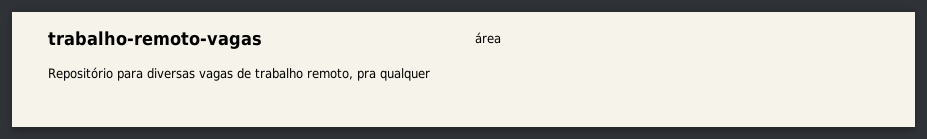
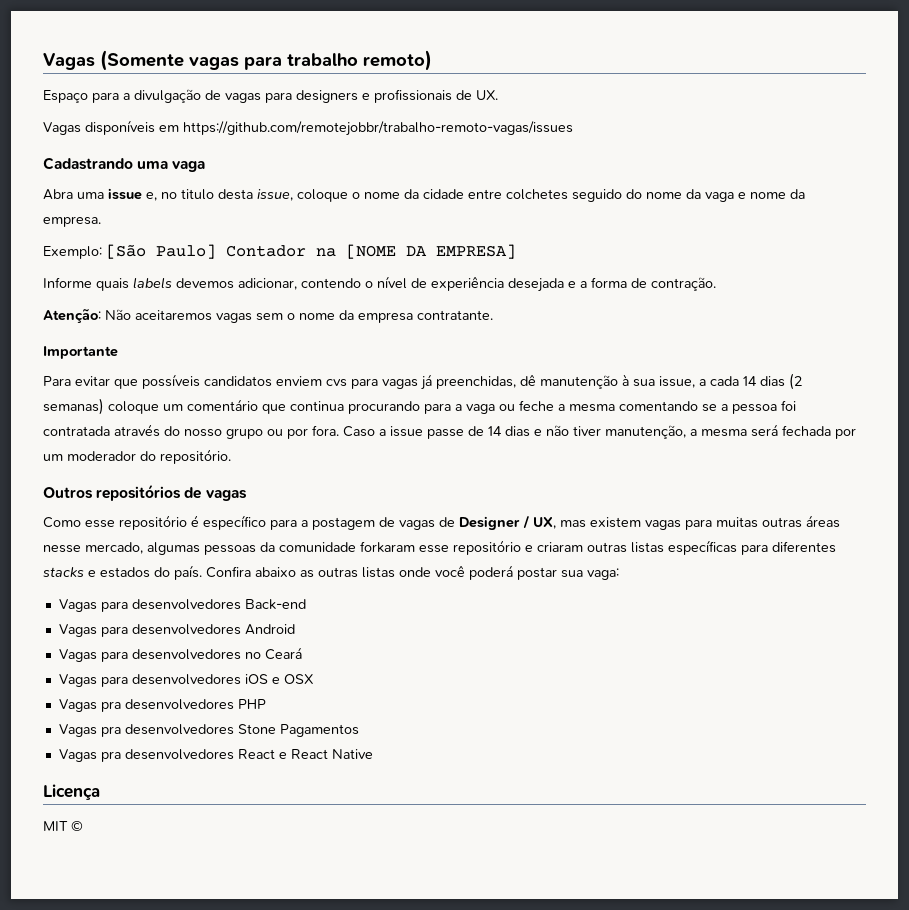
- trabalho-remoto-vagas
- Repositório para diversas vagas de trabalho remoto, pra qualquer área
+ Vagas (Somente vagas para trabalho remoto)
+ Espaço para a divulgação de vagas para designers e profissionais de UX.
+ Vagas disponíveis em https://github.com/remotejobbr/trabalho-remoto-vagas/issues
+ Cadastrando uma vaga
+ Abra uma issue e, no titulo desta issue, coloque o nome da cidade entre colchetes seguido do nome da vaga e nome da empresa.
+ Exemplo: [São Paulo] Contador na [NOME DA EMPRESA]
+ Informe quais labels devemos adicionar, contendo o nível de experiência desejada e a forma de contração.
+ Atenção: Não aceitaremos vagas sem o nome da empresa contratante.
+ Importante
+ Para evitar que possíveis candidatos enviem cvs para vagas já preenchidas, dê manutenção à sua issue, a cada 14 dias (2 semanas) coloque um comentário que continua procurando para a vaga ou feche a mesma comentando se a pessoa foi contratada através do nosso grupo ou por fora. Caso a issue passe de 14 dias e não tiver manutenção, a mesma será fechada por um moderador do repositório.
+ Outros repositórios de vagas
+ Como esse repositório é específico para a postagem de vagas de Designer / UX, mas existem vagas para muitas outras áreas nesse mercado, algumas pessoas da comunidade forkaram esse repositório e criaram outras listas específicas para diferentes stacks e estados do país. Confira abaixo as outras listas onde você poderá postar sua vaga:
+ Vagas para desenvolvedores Back-end
+ Vagas para desenvolvedores Android
+ Vagas para desenvolvedores no Ceará
+ Vagas para desenvolvedores iOS e OSX
+ Vagas pra desenvolvedores PHP
+ Vagas pra desenvolvedores Stone Pagamentos
+ Vagas pra desenvolvedores React e React Native
+ Licença
+ MIT ©

